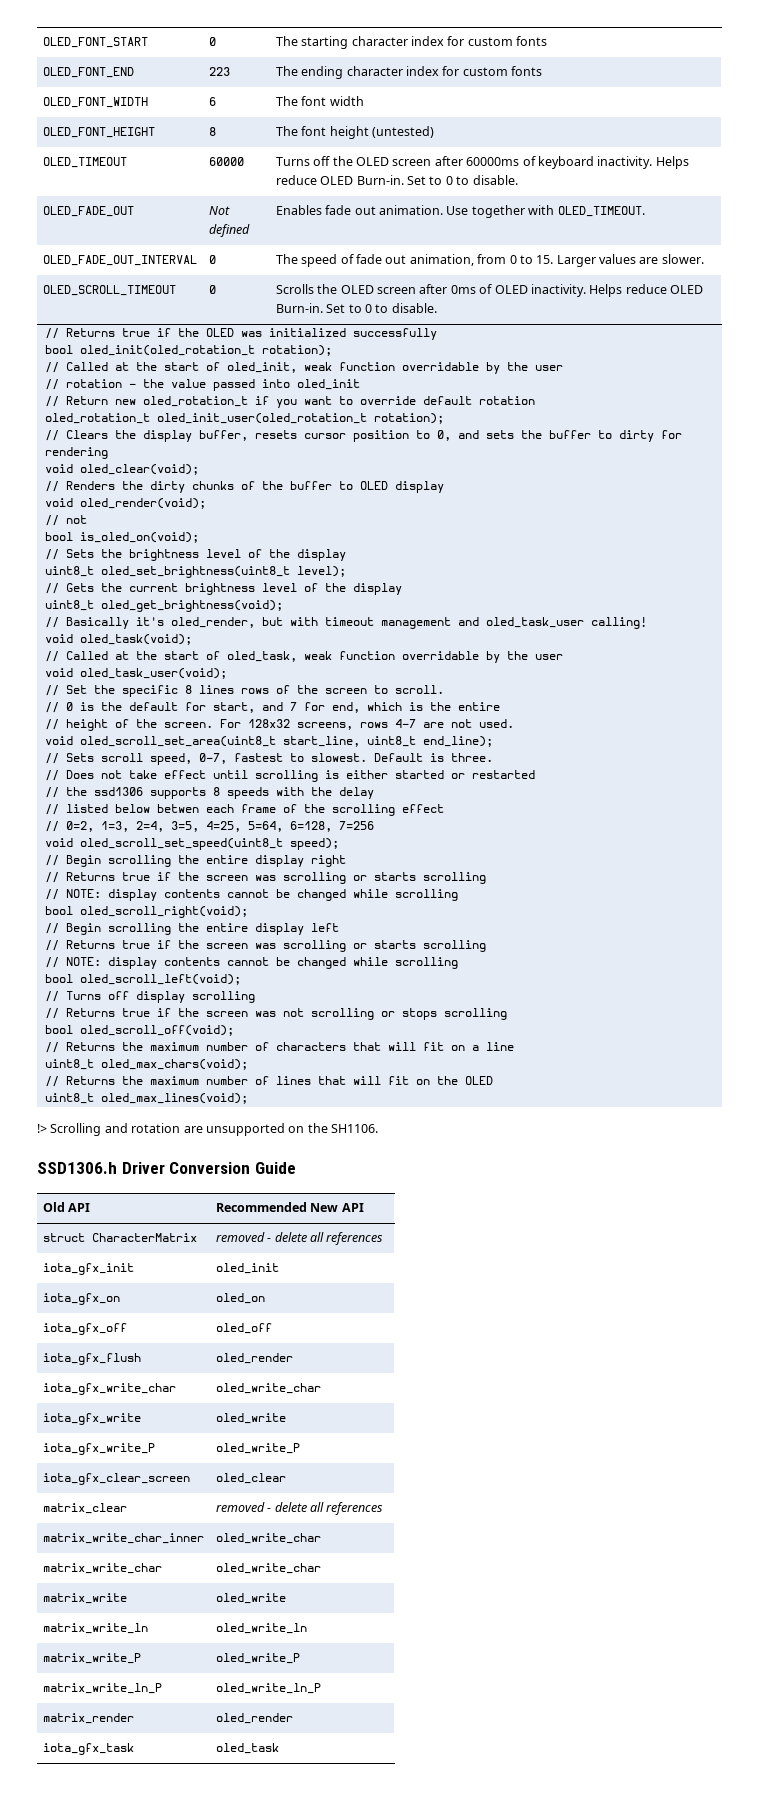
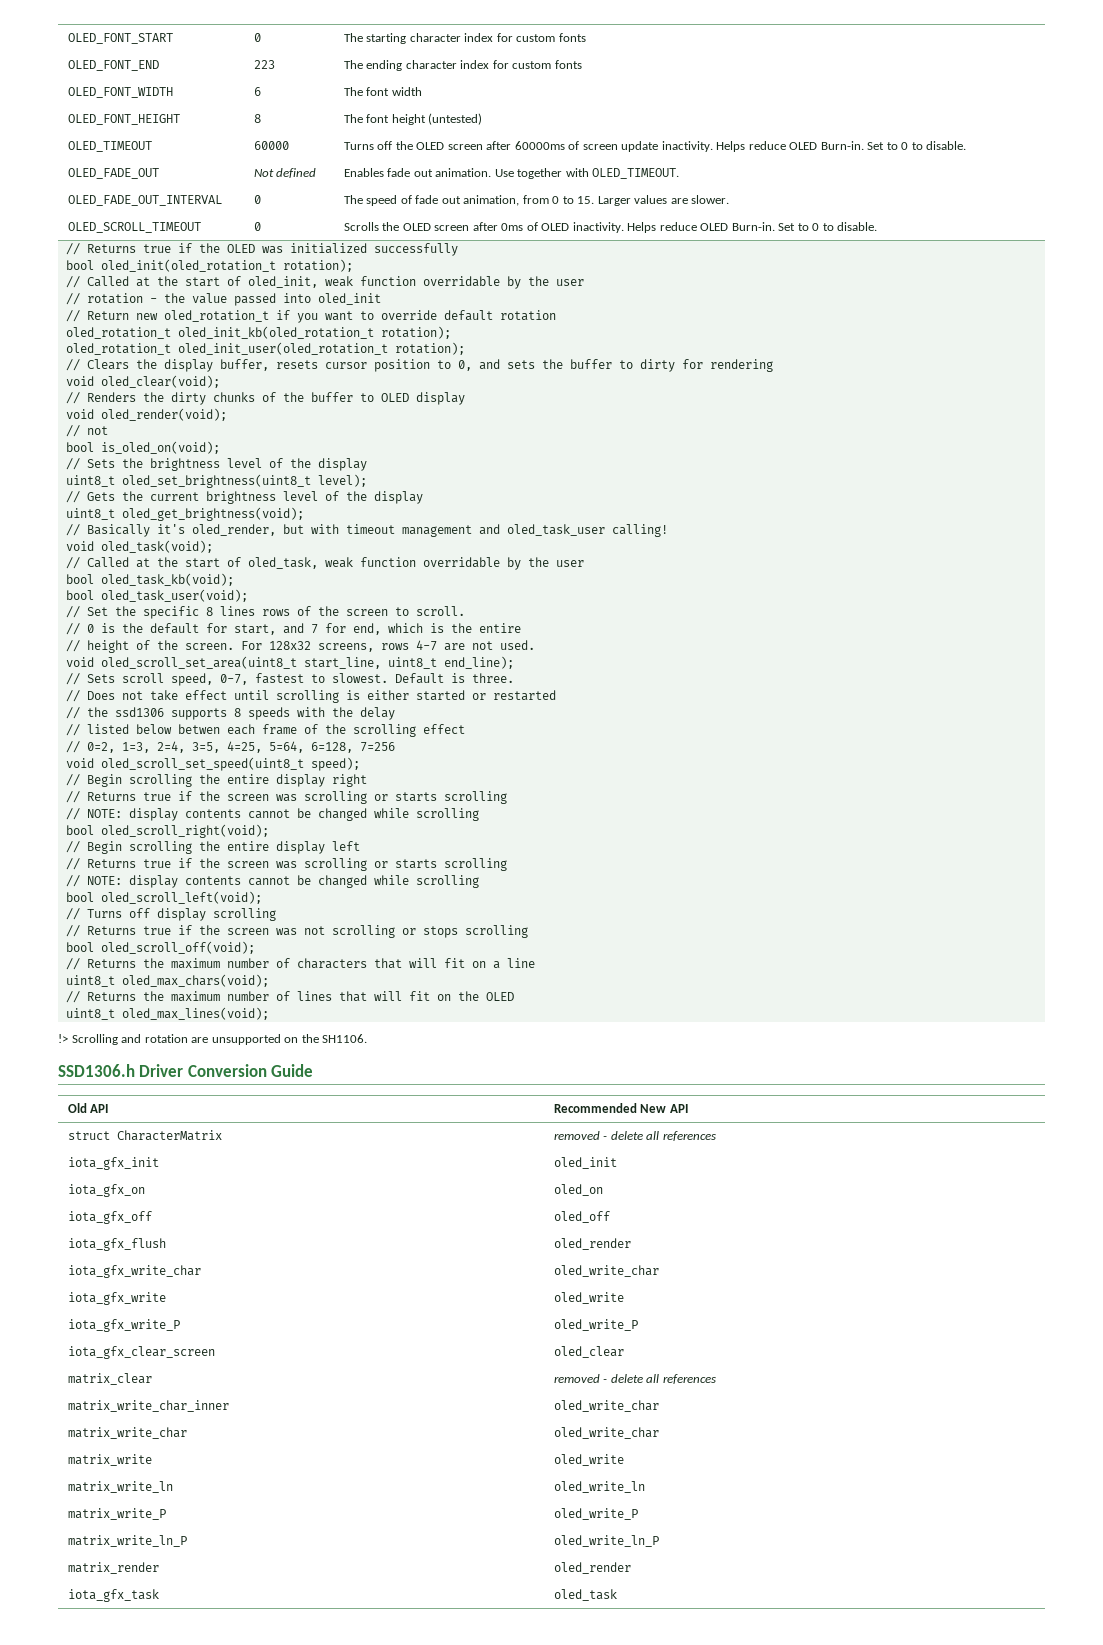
- OLED_TIMEOUT | 60000 | Turns off the OLED screen after 60000ms of keyboard inactivity. Helps reduce OLED Burn-in. Set to 0 to disable.
+ OLED_TIMEOUT | 60000 | Turns off the OLED screen after 60000ms of screen update inactivity. Helps reduce OLED Burn-in. Set to 0 to disable.
+ oled_rotation_t oled_init_kb(oled_rotation_t rotation);
- void oled_task_user(void);
+ bool oled_task_kb(void);
+ bool oled_task_user(void);

